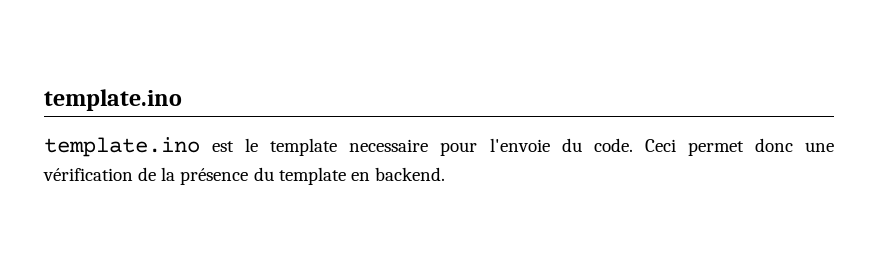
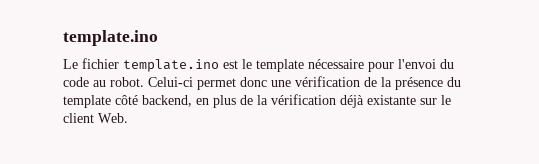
- template.ino est le template necessaire pour l'envoie du code. Ceci permet donc une vérification de la présence du template en backend.
+ Le fichier template.ino est le template nécessaire pour l'envoi du code au robot. Celui-ci permet donc une vérification de la présence du template côté backend, en plus de la vérification déjà existante sur le client Web.

